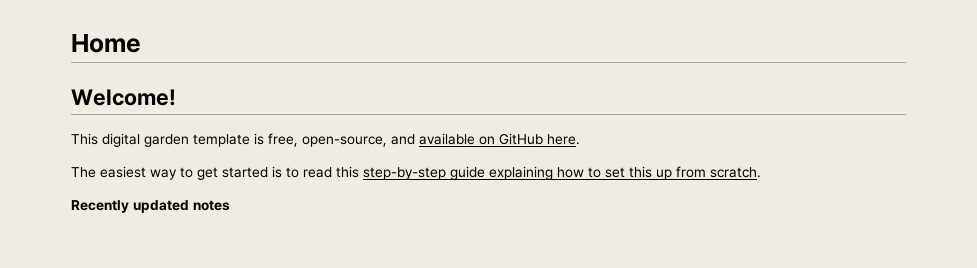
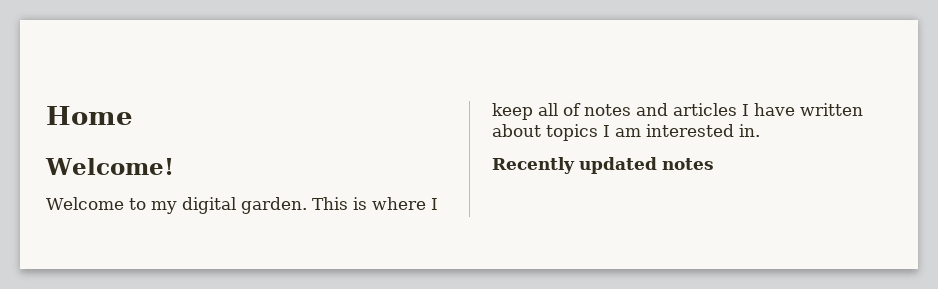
- This digital garden template is free, open-source, and available on GitHub here.
- The easiest way to get started is to read this step-by-step guide explaining how to set this up from scratch.
+ Welcome to my digital garden. This is where I keep all of notes and articles I have written about topics I am interested in.

